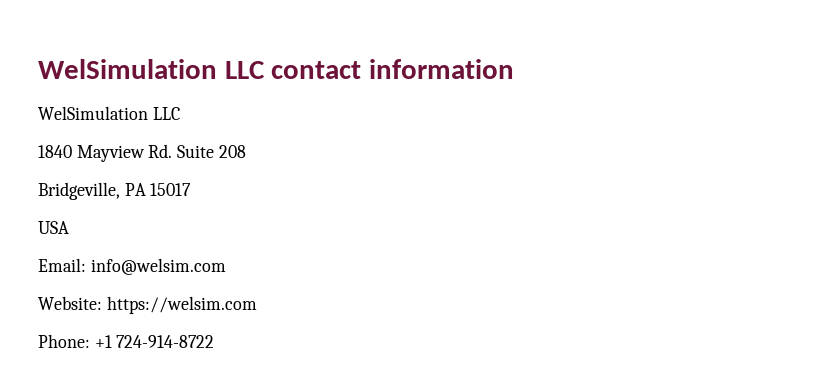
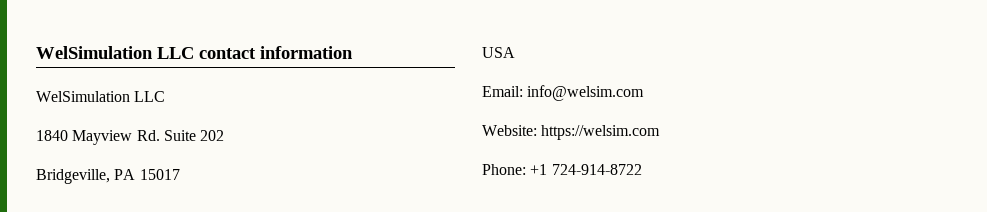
- 1840 Mayview Rd. Suite 208
+ 1840 Mayview Rd. Suite 202

